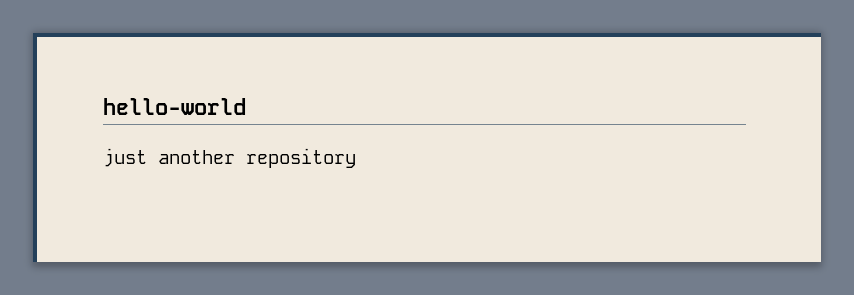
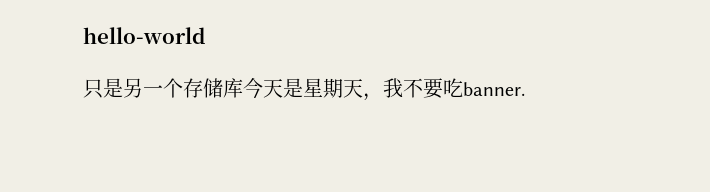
- just another repository
+ 只是另一个存储库今天是星期天，我不要吃banner.

